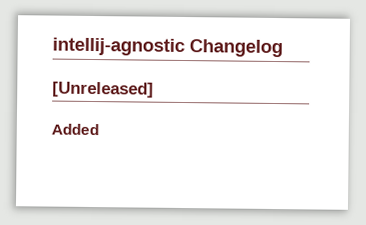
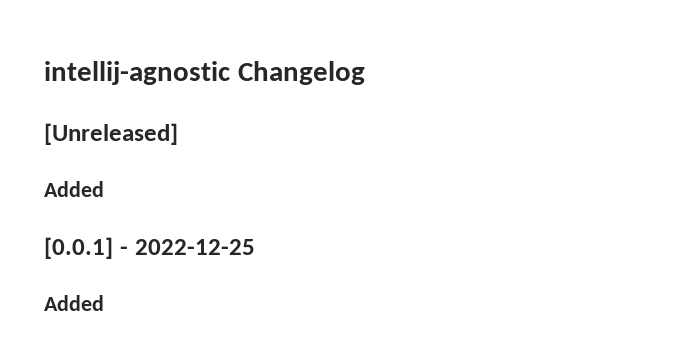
+ [0.0.1] - 2022-12-25
+ Added

